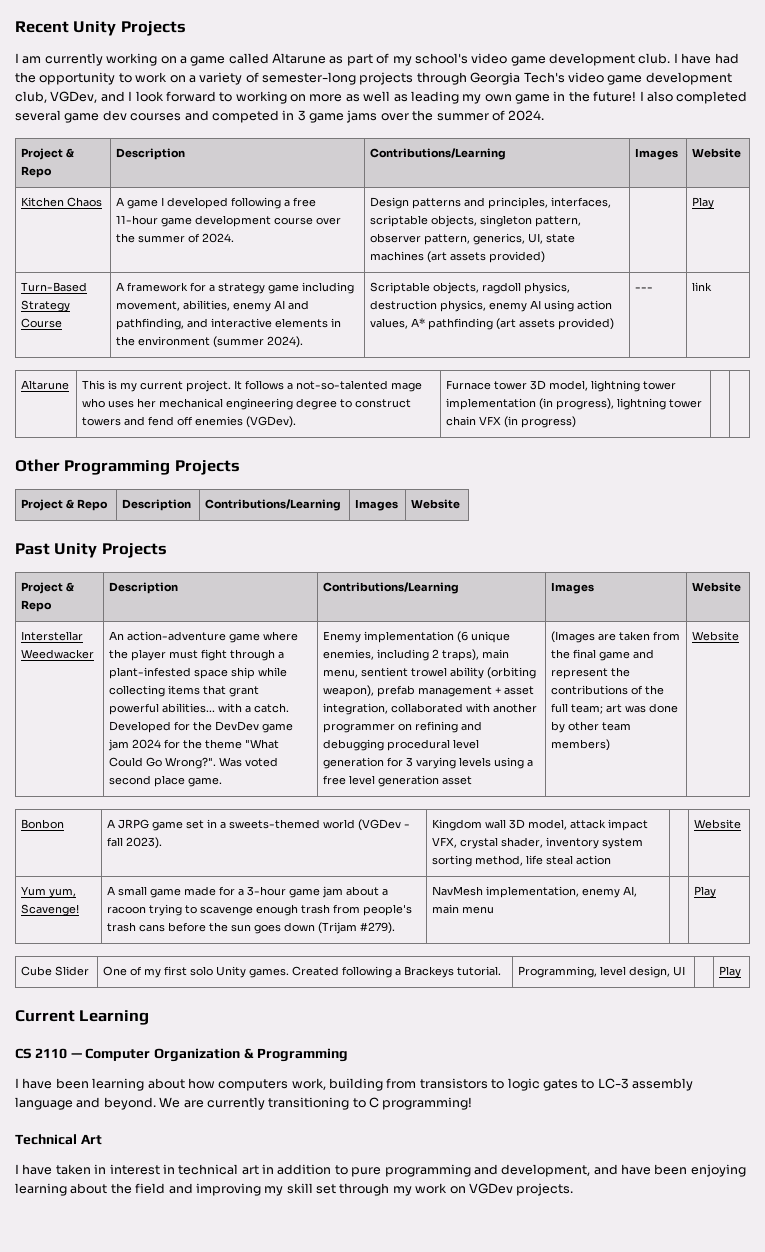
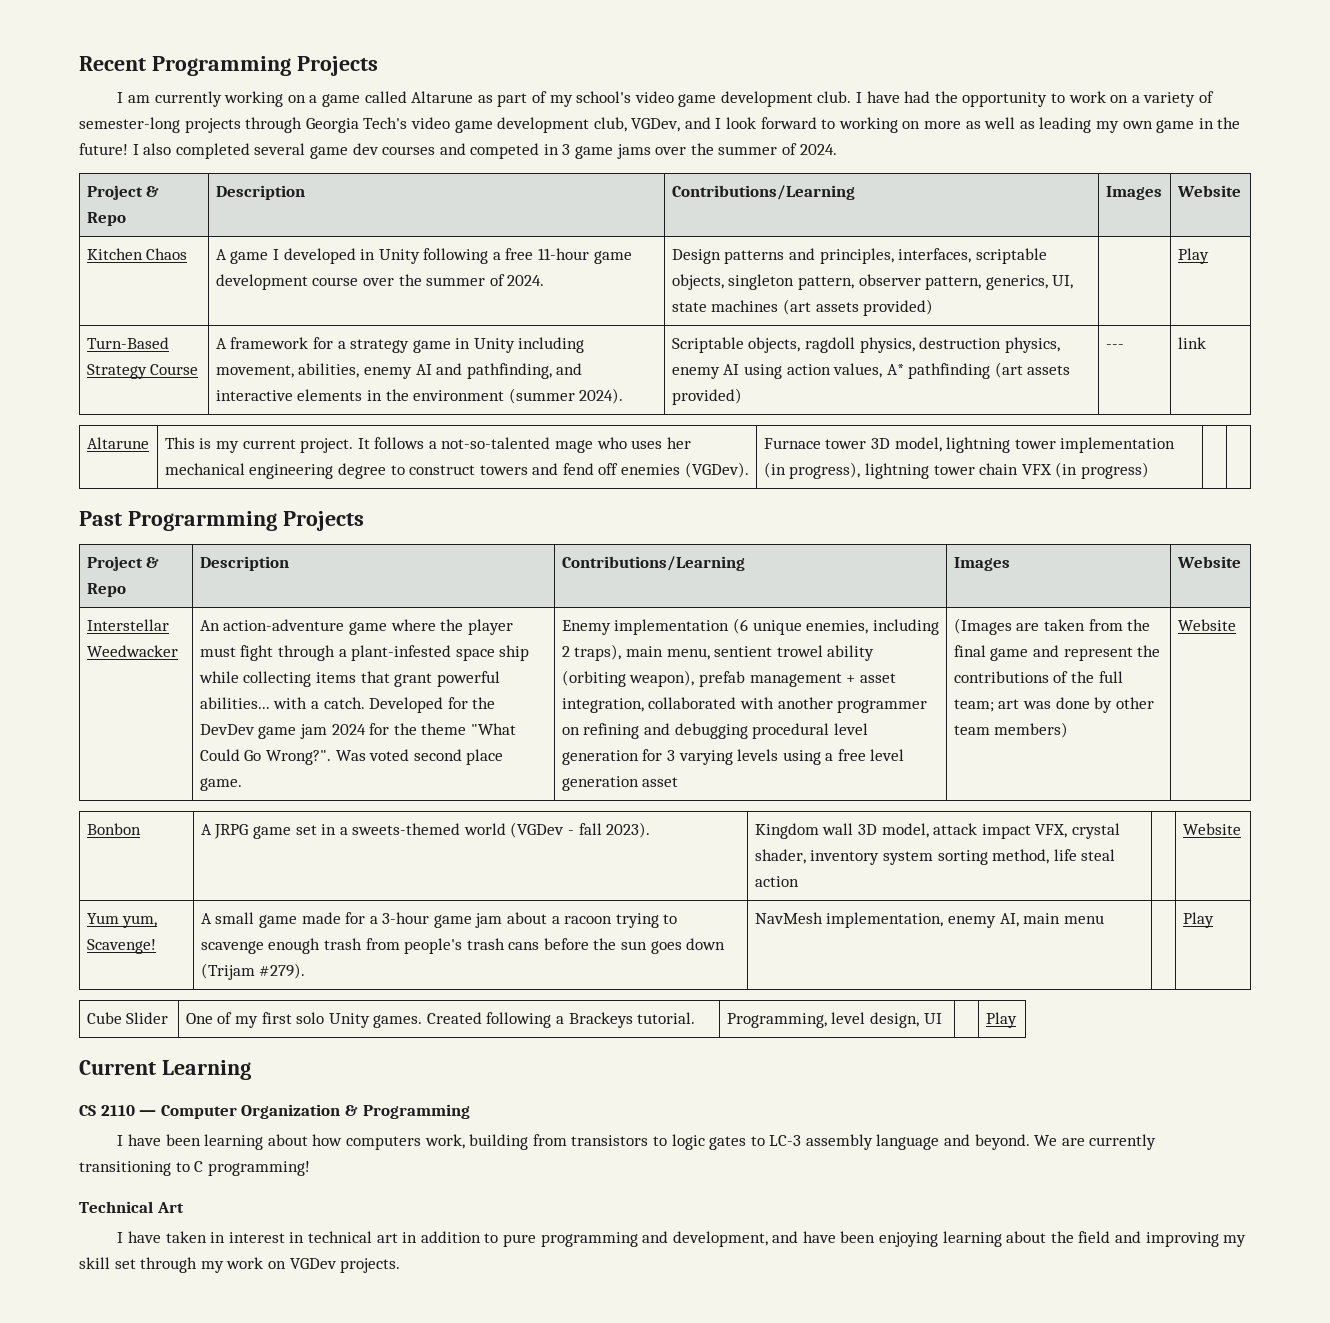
- Recent Unity Projects
+ Recent Programming Projects
- Kitchen Chaos | A game I developed following a free 11-hour game development course over the summer of 2024. | Design patterns and principles, interfaces, scriptable objects, singleton pattern, observer pattern, generics, UI, state machines (art assets provided) | | Play
+ Kitchen Chaos | A game I developed in Unity following a free 11-hour game development course over the summer of 2024. | Design patterns and principles, interfaces, scriptable objects, singleton pattern, observer pattern, generics, UI, state machines (art assets provided) | | Play
- A framework for a strategy game including movement, abilities, enemy AI and pathfinding, and interactive elements in the environment (summer 2024).
+ A framework for a strategy game in Unity including movement, abilities, enemy AI and pathfinding, and interactive elements in the environment (summer 2024).
- Other Programming Projects
- Project & Repo | Description | Contributions/Learning | Images | Website
- Past Unity Projects
+ Past Prograrmming Projects

